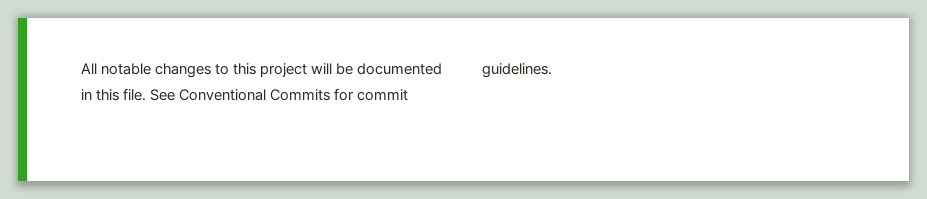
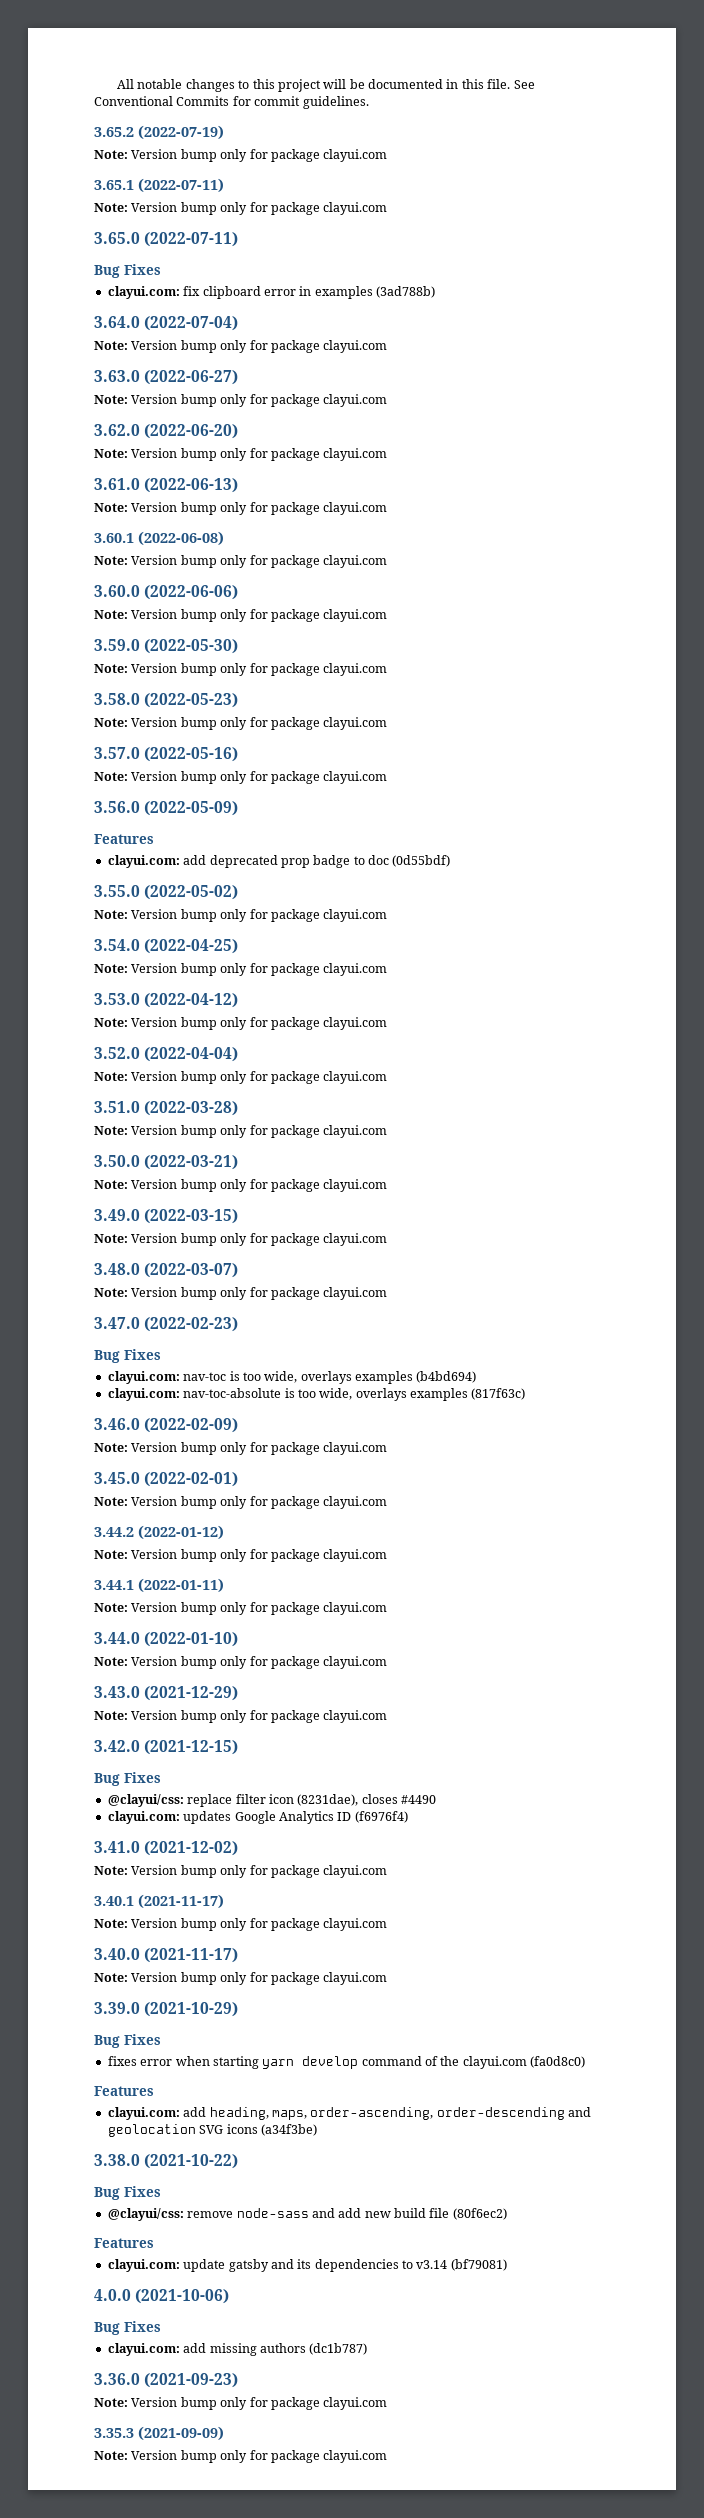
+ 3.65.2 (2022-07-19)
+ Note: Version bump only for package clayui.com
+ 3.65.1 (2022-07-11)
+ Note: Version bump only for package clayui.com
+ 3.65.0 (2022-07-11)
+ Bug Fixes
+ clayui.com: fix clipboard error in examples (3ad788b)
+ 3.64.0 (2022-07-04)
+ Note: Version bump only for package clayui.com
+ 3.63.0 (2022-06-27)
+ Note: Version bump only for package clayui.com
+ 3.62.0 (2022-06-20)
+ Note: Version bump only for package clayui.com
+ 3.61.0 (2022-06-13)
+ Note: Version bump only for package clayui.com
+ 3.60.1 (2022-06-08)
+ Note: Version bump only for package clayui.com
+ 3.60.0 (2022-06-06)
+ Note: Version bump only for package clayui.com
+ 3.59.0 (2022-05-30)
+ Note: Version bump only for package clayui.com
+ 3.58.0 (2022-05-23)
+ Note: Version bump only for package clayui.com
+ 3.57.0 (2022-05-16)
+ Note: Version bump only for package clayui.com
+ 3.56.0 (2022-05-09)
+ Features
+ clayui.com: add deprecated prop badge to doc (0d55bdf)
+ 3.55.0 (2022-05-02)
+ Note: Version bump only for package clayui.com
+ 3.54.0 (2022-04-25)
+ Note: Version bump only for package clayui.com
+ 3.53.0 (2022-04-12)
+ Note: Version bump only for package clayui.com
+ 3.52.0 (2022-04-04)
+ Note: Version bump only for package clayui.com
+ 3.51.0 (2022-03-28)
+ Note: Version bump only for package clayui.com
+ 3.50.0 (2022-03-21)
+ Note: Version bump only for package clayui.com
+ 3.49.0 (2022-03-15)
+ Note: Version bump only for package clayui.com
+ 3.48.0 (2022-03-07)
+ Note: Version bump only for package clayui.com
+ 3.47.0 (2022-02-23)
+ Bug Fixes
+ clayui.com: nav-toc is too wide, overlays examples (b4bd694)
+ clayui.com: nav-toc-absolute is too wide, overlays examples (817f63c)
+ 3.46.0 (2022-02-09)
+ Note: Version bump only for package clayui.com
+ 3.45.0 (2022-02-01)
+ Note: Version bump only for package clayui.com
+ 3.44.2 (2022-01-12)
+ Note: Version bump only for package clayui.com
+ 3.44.1 (2022-01-11)
+ Note: Version bump only for package clayui.com
+ 3.44.0 (2022-01-10)
+ Note: Version bump only for package clayui.com
+ 3.43.0 (2021-12-29)
+ Note: Version bump only for package clayui.com
+ 3.42.0 (2021-12-15)
+ Bug Fixes
+ @clayui/css: replace filter icon (8231dae), closes #4490
+ clayui.com: updates Google Analytics ID (f6976f4)
+ 3.41.0 (2021-12-02)
+ Note: Version bump only for package clayui.com
+ 3.40.1 (2021-11-17)
+ Note: Version bump only for package clayui.com
+ 3.40.0 (2021-11-17)
+ Note: Version bump only for package clayui.com
+ 3.39.0 (2021-10-29)
+ Bug Fixes
+ fixes error when starting yarn develop command of the clayui.com (fa0d8c0)
+ Features
+ clayui.com: add heading, maps, order-ascending, order-descending and geolocation SVG icons (a34f3be)
+ 3.38.0 (2021-10-22)
+ Bug Fixes
+ @clayui/css: remove node-sass and add new build file (80f6ec2)
+ Features
+ clayui.com: update gatsby and its dependencies to v3.14 (bf79081)
+ 4.0.0 (2021-10-06)
+ Bug Fixes
+ clayui.com: add missing authors (dc1b787)
+ 3.36.0 (2021-09-23)
+ Note: Version bump only for package clayui.com
+ 3.35.3 (2021-09-09)
+ Note: Version bump only for package clayui.com

